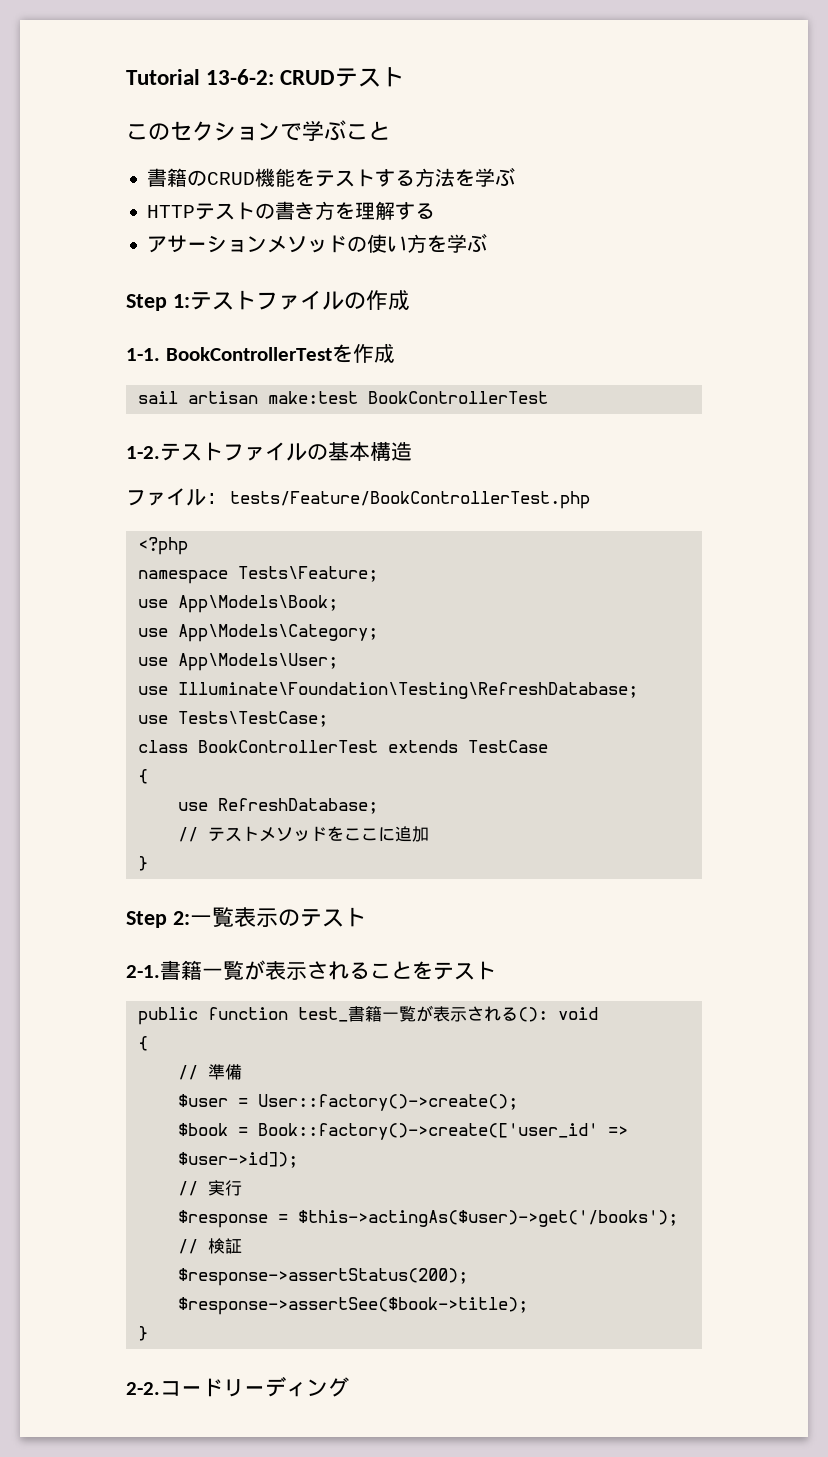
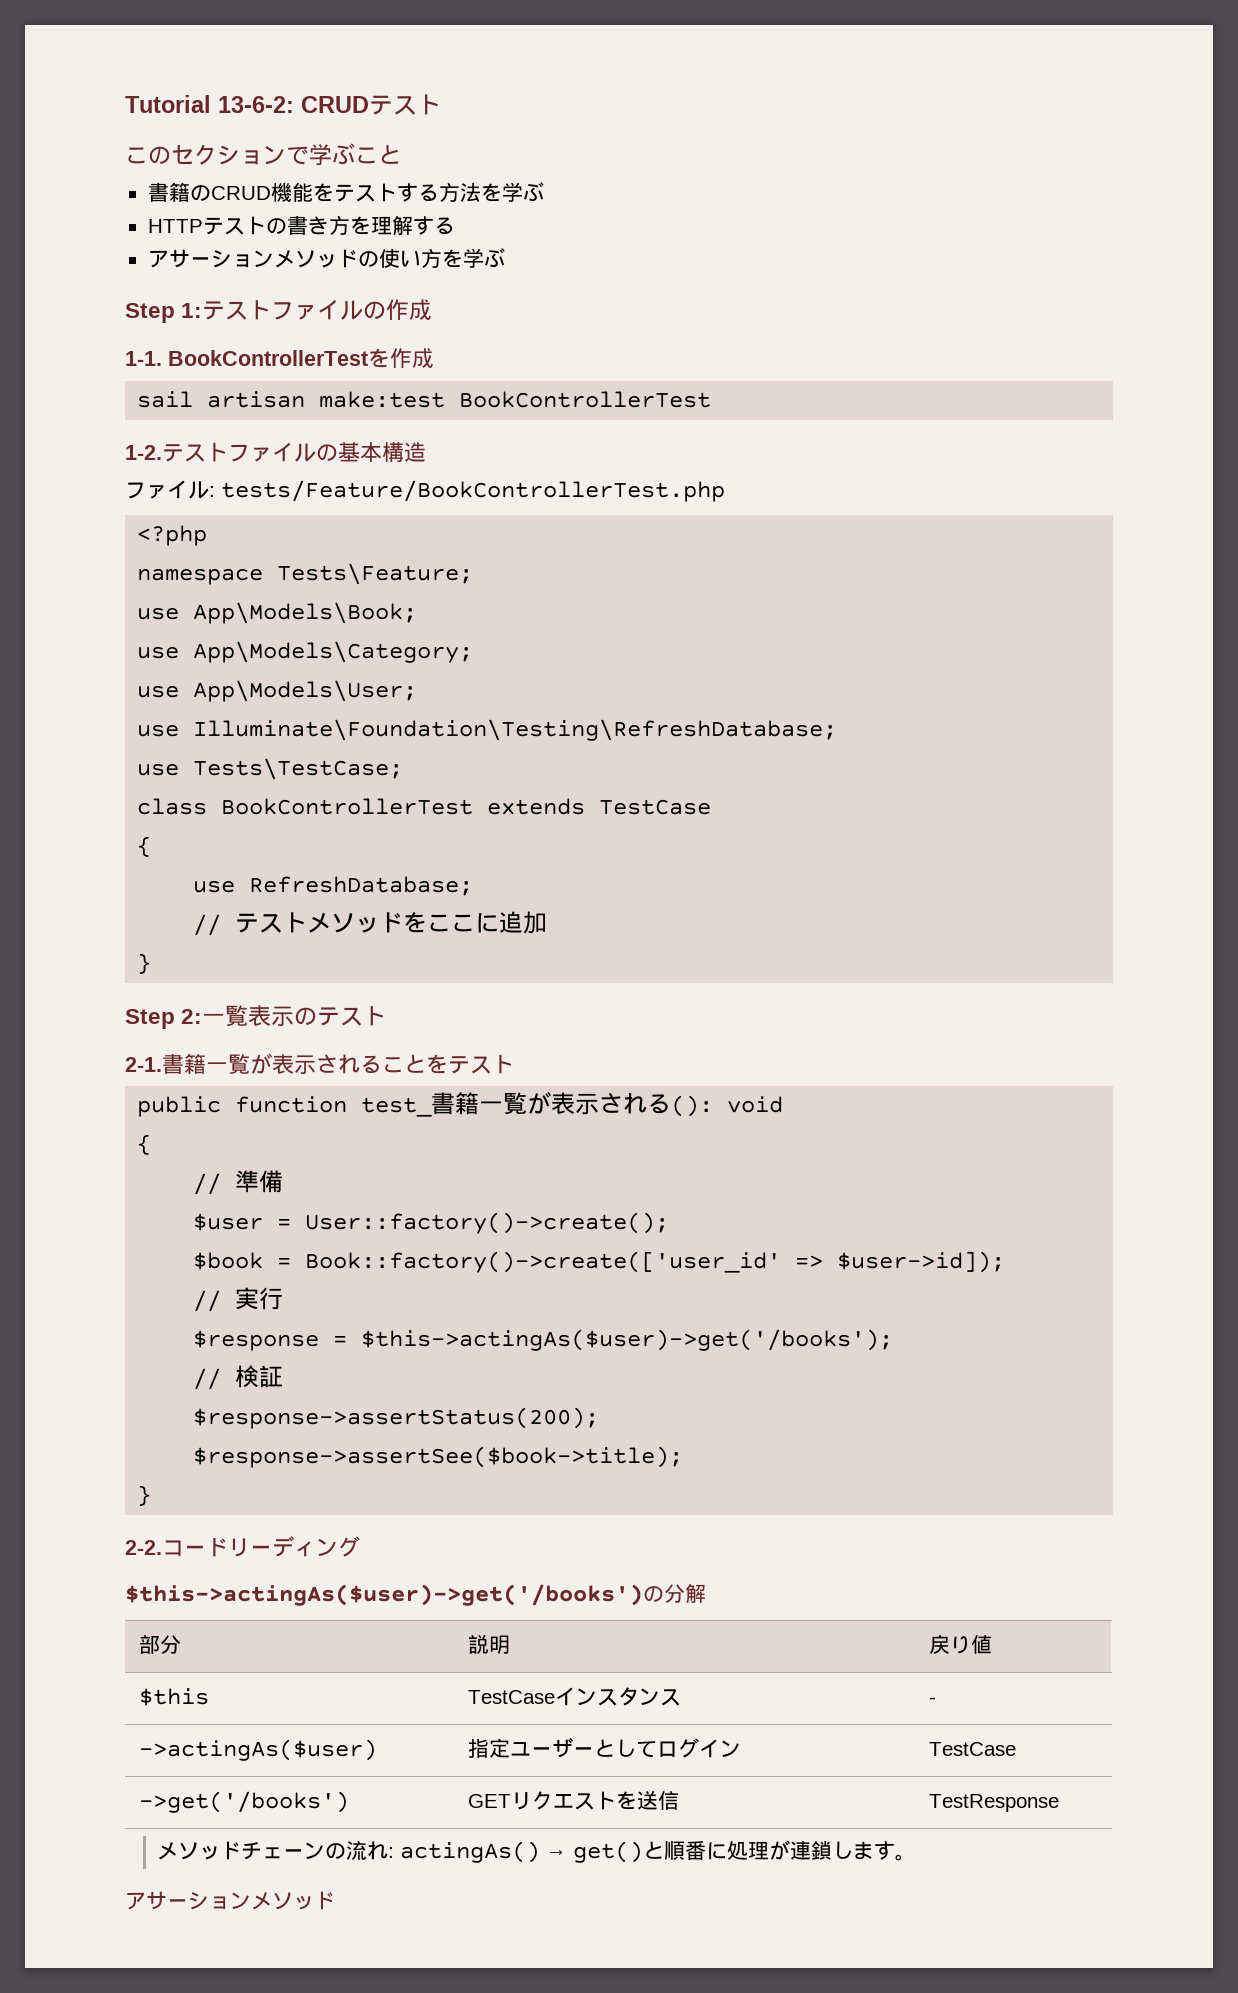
+ $this->actingAs($user)->get('/books')の分解
+ 部分 | 説明 | 戻り値
+ $this | TestCaseインスタンス | -
+ ->actingAs($user) | 指定ユーザーとしてログイン | TestCase
+ ->get('/books') | GETリクエストを送信 | TestResponse
+ メソッドチェーンの流れ: actingAs() → get()と順番に処理が連鎖します。
+ アサーションメソッド

